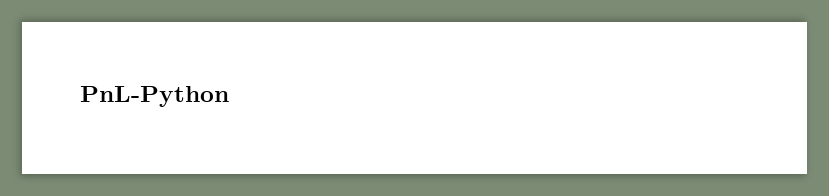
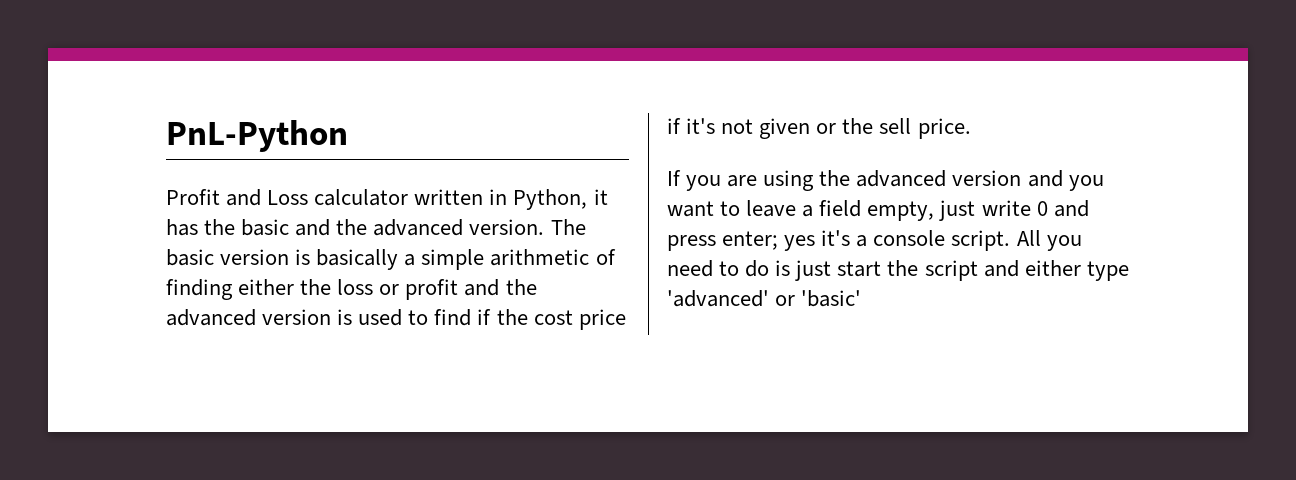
+ Profit and Loss calculator written in Python, it has the basic and the advanced version. The basic version is basically a simple arithmetic of finding either the loss or profit and the advanced version is used to find if the cost price if it's not given or the sell price.
+ If you are using the advanced version and you want to leave a field empty, just write 0 and press enter; yes it's a console script. All you need to do is just start the script and either type 'advanced' or 'basic'

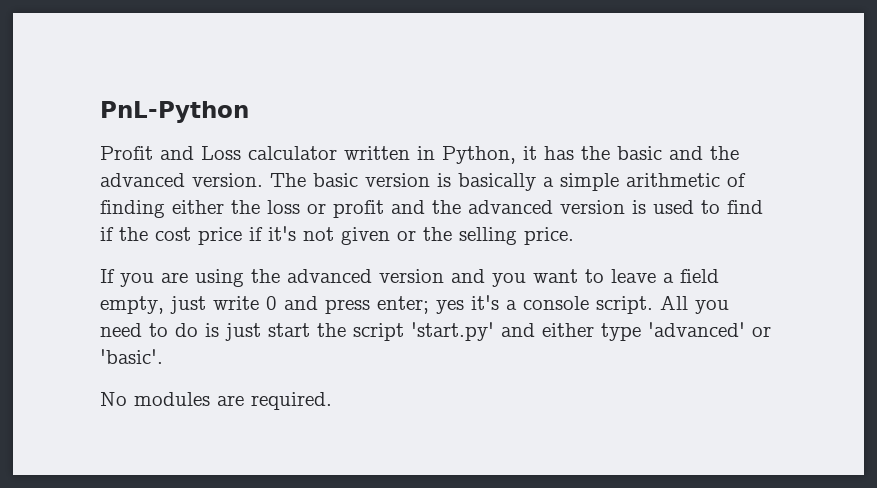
- The basic version is basically a simple arithmetic of finding either the loss or profit and the advanced version is used to find if the cost price if it's not given or the sell price.
+ The basic version is basically a simple arithmetic of finding either the loss or profit and the advanced version is used to find if the cost price if it's not given or the selling price.
- All you need to do is just start the script and either type 'advanced' or 'basic'
+ All you need to do is just start the script 'start.py' and either type 'advanced' or 'basic'.
+ No modules are required.

